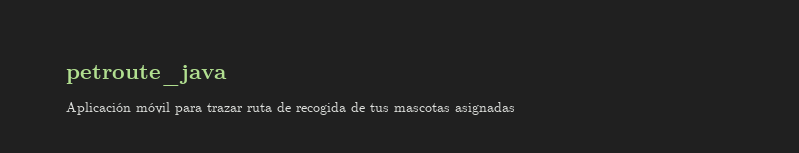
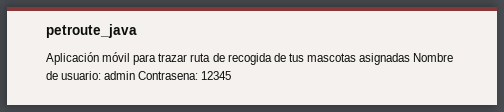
- Aplicación móvil para trazar ruta de recogida de tus mascotas asignadas
+ Aplicación móvil para trazar ruta de recogida de tus mascotas asignadas Nombre de usuario: admin Contrasena: 12345

